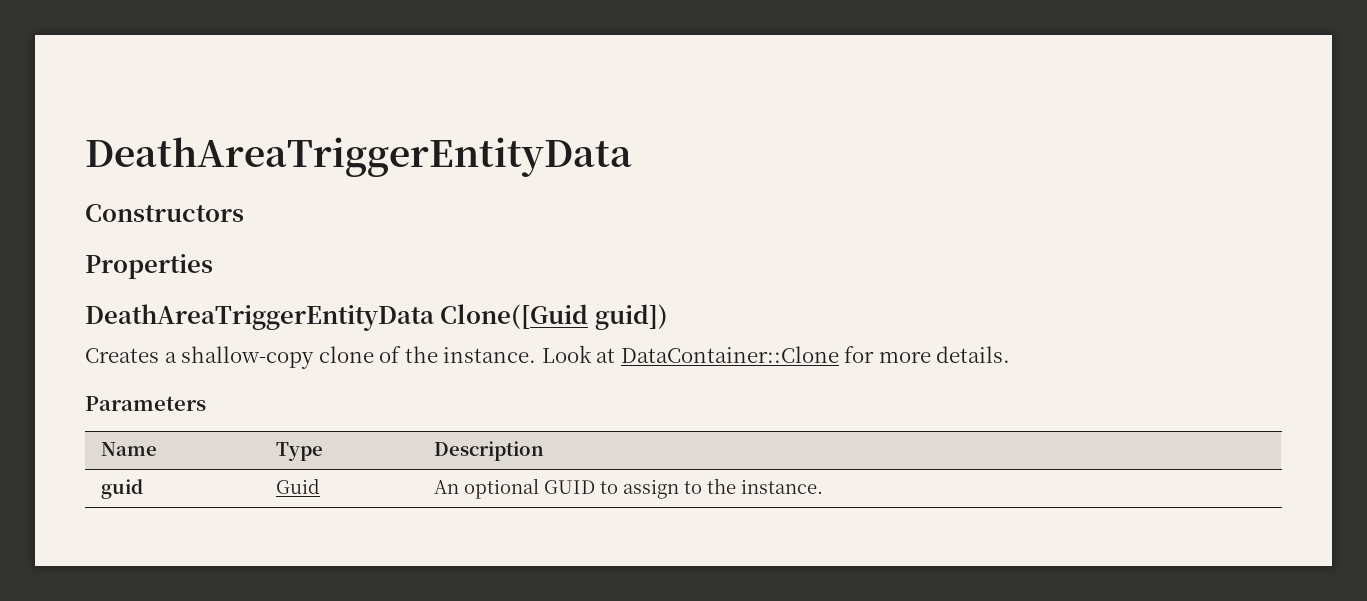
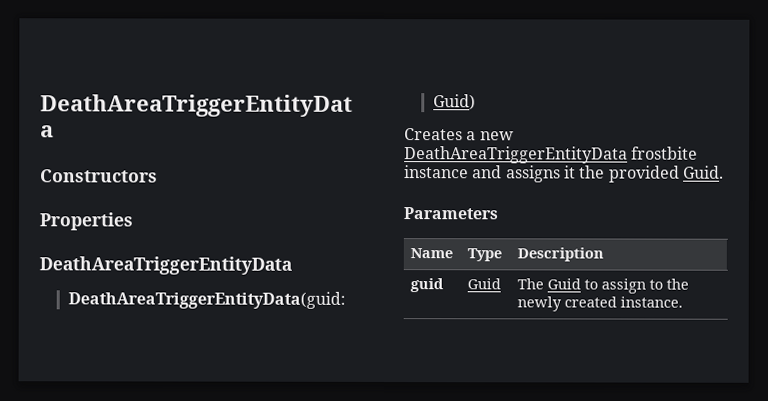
  Properties
- DeathAreaTriggerEntityData Clone([Guid guid])
+ DeathAreaTriggerEntityData
+ DeathAreaTriggerEntityData(guid: Guid)
- Creates a shallow-copy clone of the instance. Look at DataContainer::Clone for more details.
+ Creates a new DeathAreaTriggerEntityData frostbite instance and assigns it the provided Guid.
- guid | Guid | An optional GUID to assign to the instance.
+ guid | Guid | The Guid to assign to the newly created instance.

